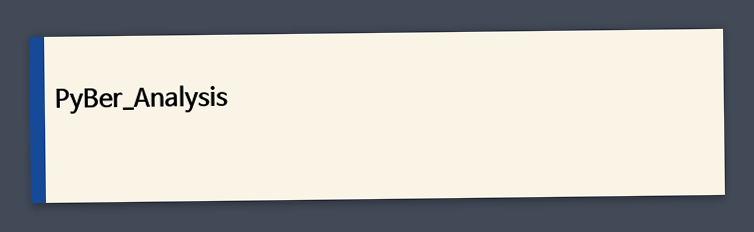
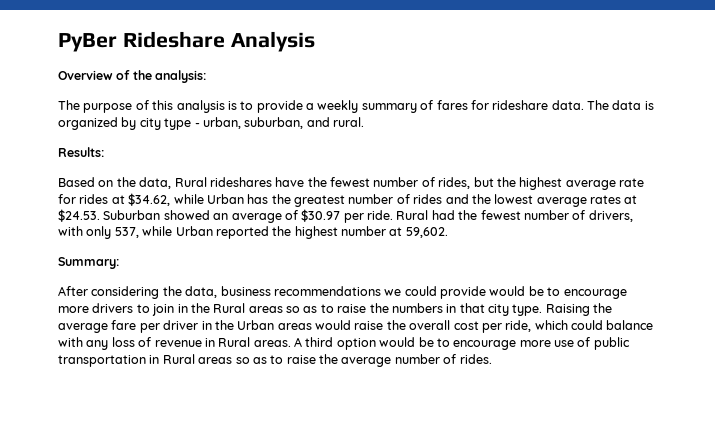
- PyBer_Analysis
+ PyBer Rideshare Analysis
+ Overview of the analysis:
+ The purpose of this analysis is to provide a weekly summary of fares for rideshare data. The data is organized by city type - urban, suburban, and rural.
+ Results:
+ Based on the data, Rural rideshares have the fewest number of rides, but the highest average rate for rides at $34.62, while Urban has the greatest number of rides and the lowest average rates at $24.53. Suburban showed an average of $30.97 per ride. Rural had the fewest number of drivers, with only 537, while Urban reported the highest number at 59,602.
+ Summary:
+ After considering the data, business recommendations we could provide would be to encourage more drivers to join in the Rural areas so as to raise the numbers in that city type. Raising the average fare per driver in the Urban areas would raise the overall cost per ride, which could balance with any loss of revenue in Rural areas. A third option would be to encourage more use of public transportation in Rural areas so as to raise the average number of rides.

